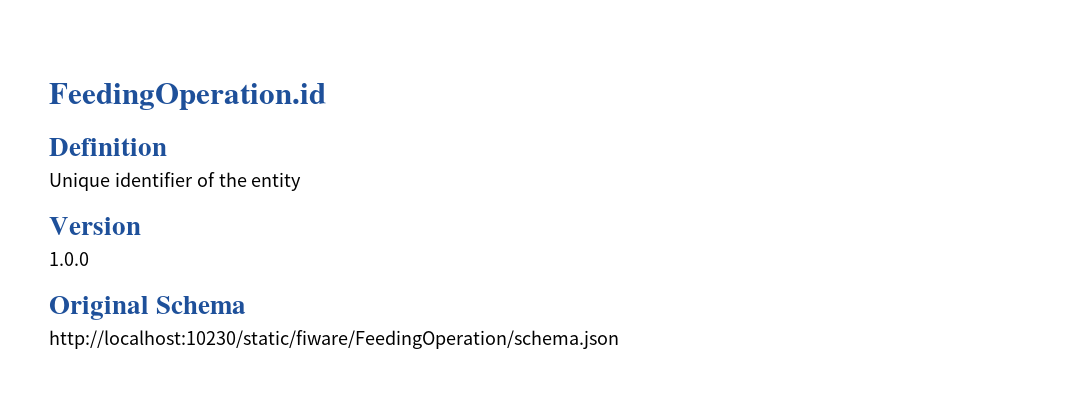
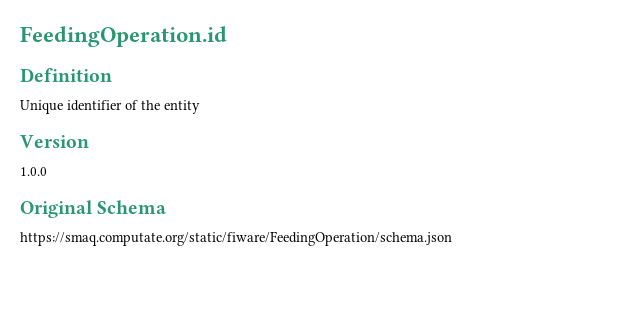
- http://localhost:10230/static/fiware/FeedingOperation/schema.json
+ https://smaq.computate.org/static/fiware/FeedingOperation/schema.json

